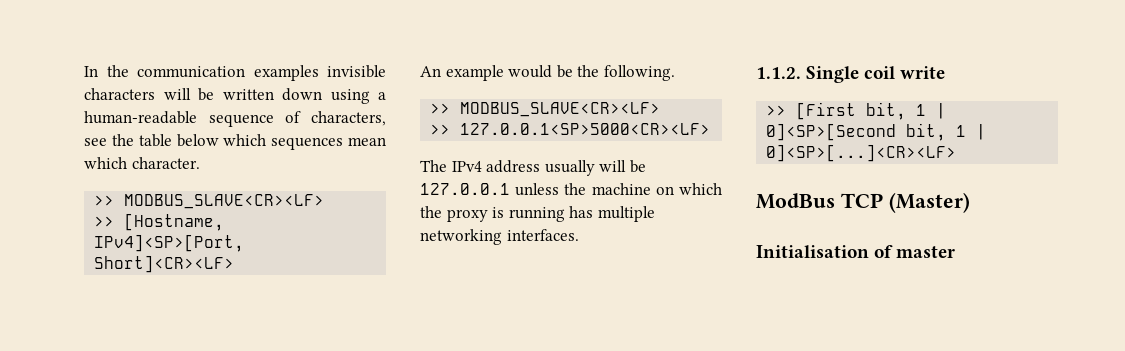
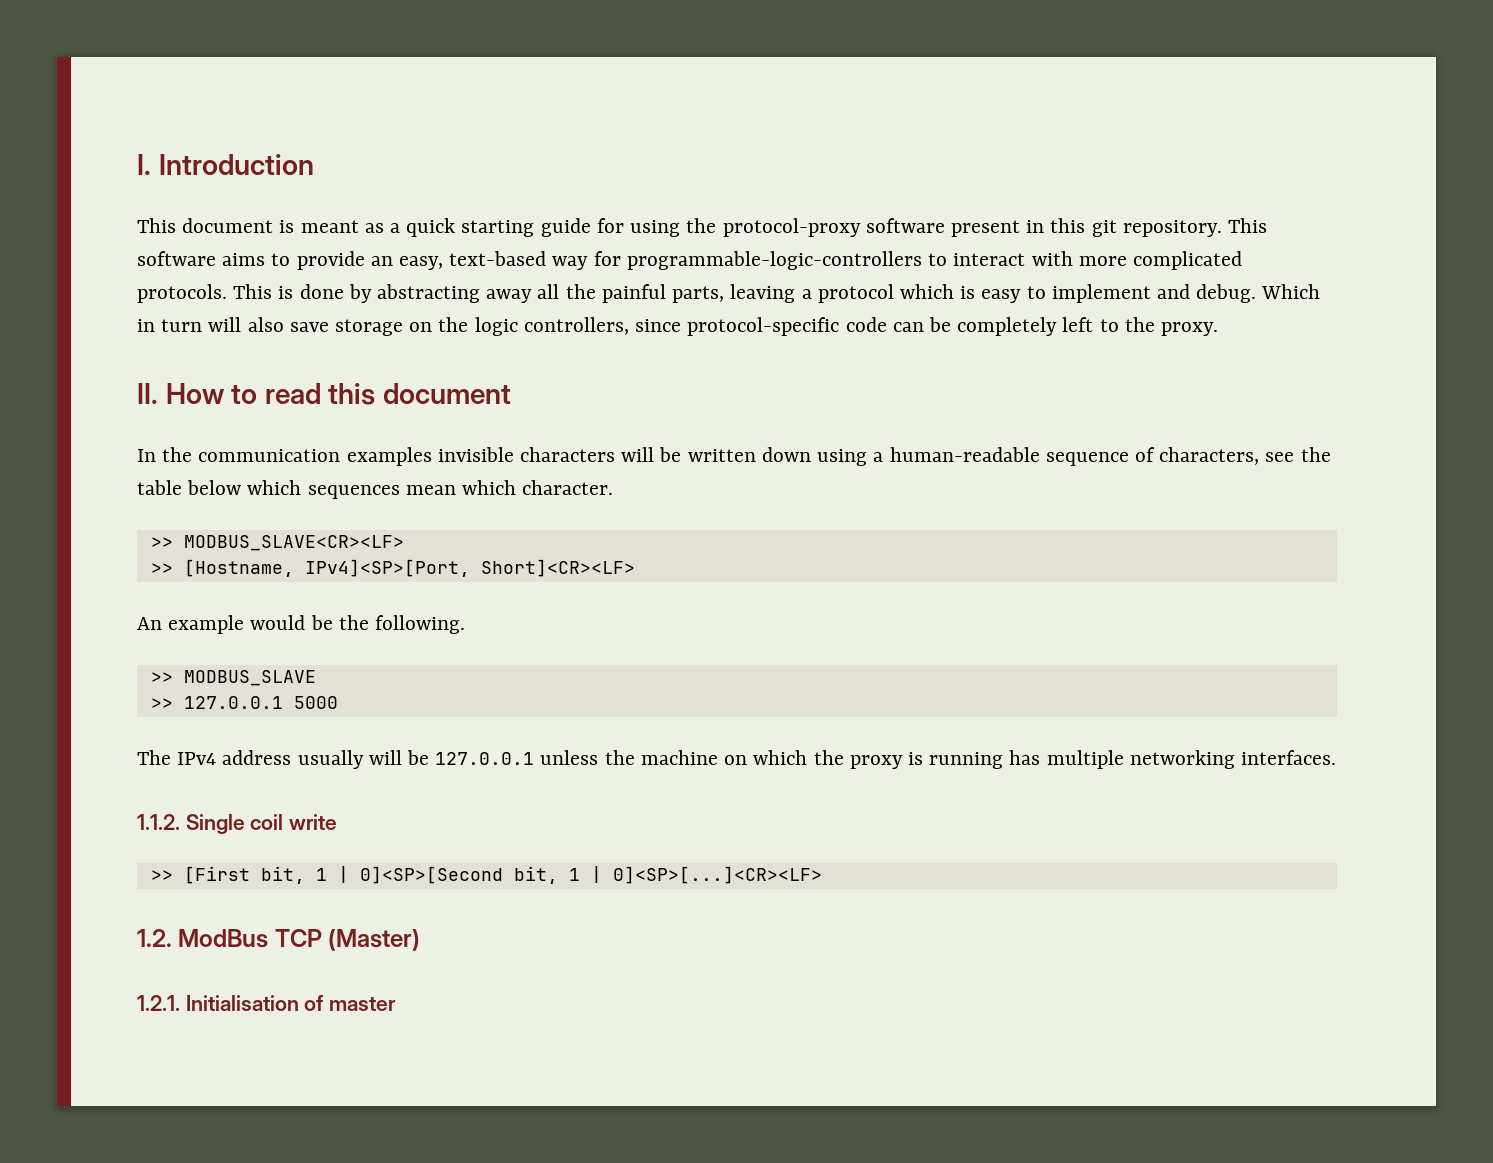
+ I. Introduction
+ This document is meant as a quick starting guide for using the protocol-proxy software present in this git repository. This software aims to provide an easy, text-based way for programmable-logic-controllers to interact with more complicated protocols. This is done by abstracting away all the painful parts, leaving a protocol which is easy to implement and debug. Which in turn will also save storage on the logic controllers, since protocol-specific code can be completely left to the proxy.
+ II. How to read this document
  An example would be the following.
- >> MODBUS_SLAVE<CR><LF>
- >> 127.0.0.1<SP>5000<CR><LF>
+ >> MODBUS_SLAVE
+ >> 127.0.0.1 5000
- ModBus TCP (Master)
+ 1.2. ModBus TCP (Master)
- Initialisation of master
+ 1.2.1. Initialisation of master

